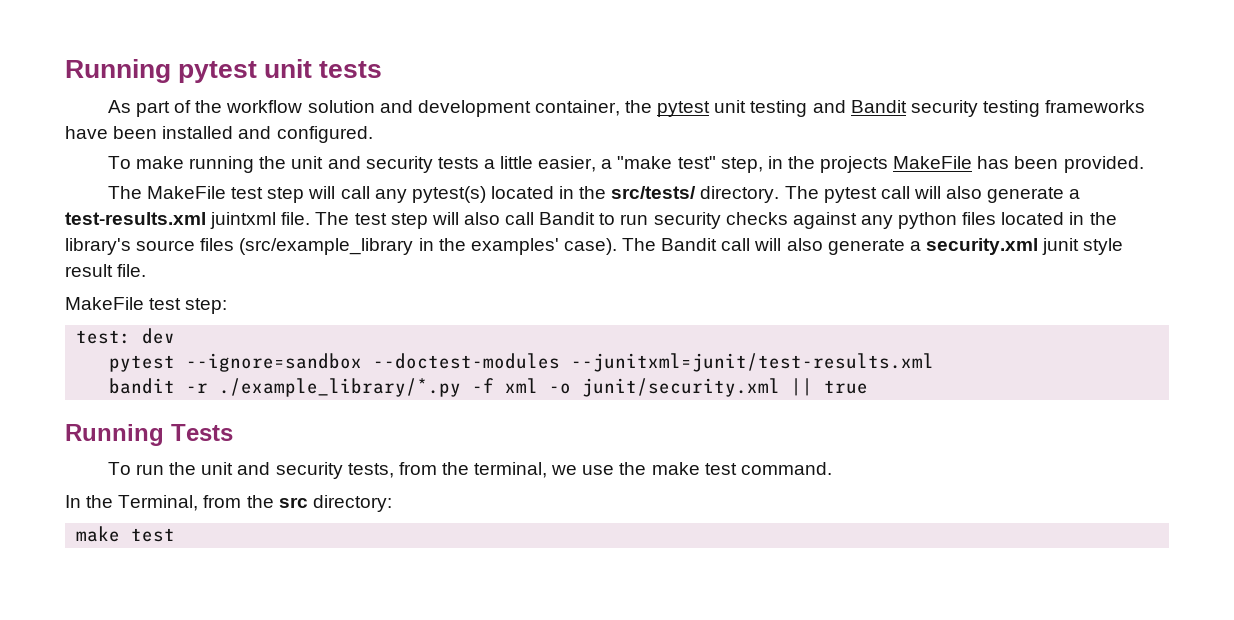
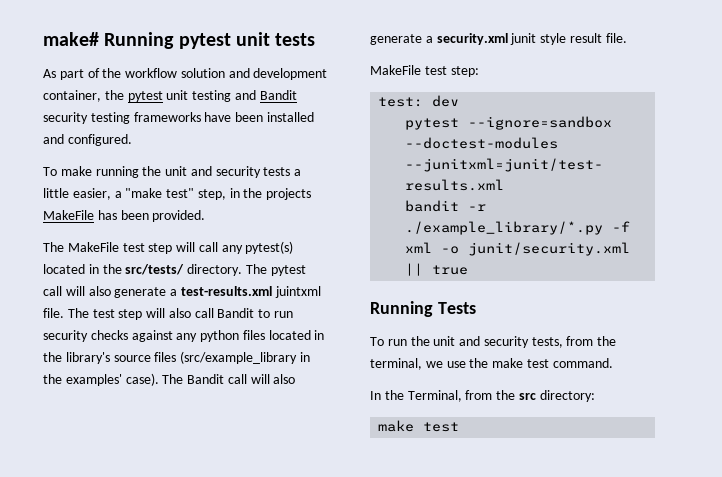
- Running pytest unit tests
+ make# Running pytest unit tests

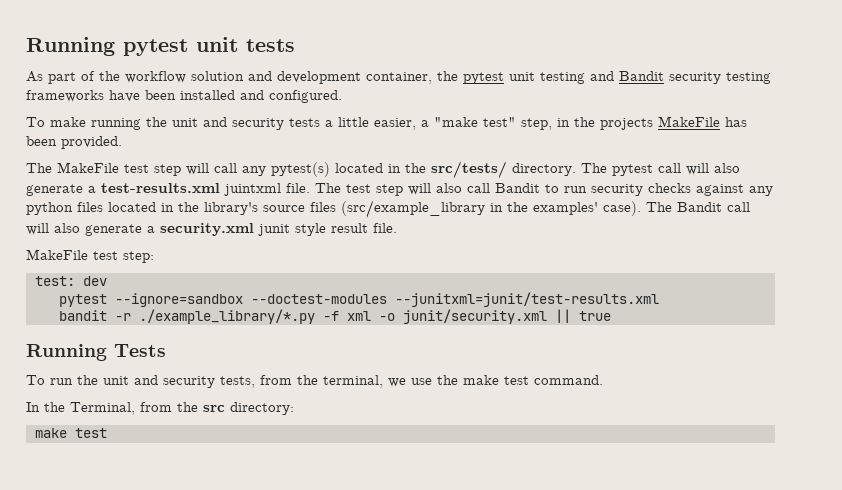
- make# Running pytest unit tests
+ Running pytest unit tests

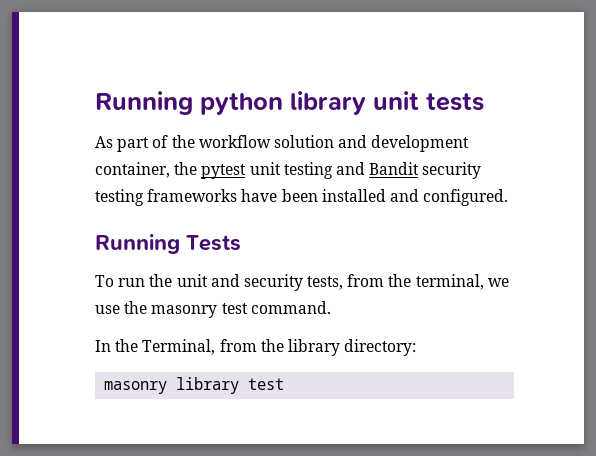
- Running pytest unit tests
+ Running python library unit tests
- To make running the unit and security tests a little easier, a "make test" step, in the projects MakeFile has been provided.
- The MakeFile test step will call any pytest(s) located in the src/tests/ directory. The pytest call will also generate a test-results.xml juintxml file. The test step will also call Bandit to run security checks against any python files located in the library's source files (src/example_library in the examples' case). The Bandit call will also generate a security.xml junit style result file.
- MakeFile test step:
- test: dev
- pytest --ignore=sandbox --doctest-modules --junitxml=junit/test-results.xml
- bandit -r ./example_library/*.py -f xml -o junit/security.xml || true
- To run the unit and security tests, from the terminal, we use the make test command.
+ To run the unit and security tests, from the terminal, we use the masonry test command.
- In the Terminal, from the src directory:
- make test
+ In the Terminal, from the library directory:
+ masonry library test

